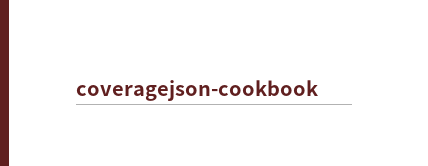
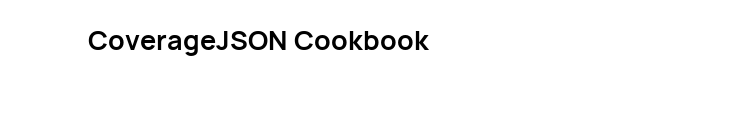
- coveragejson-cookbook
+ CoverageJSON Cookbook

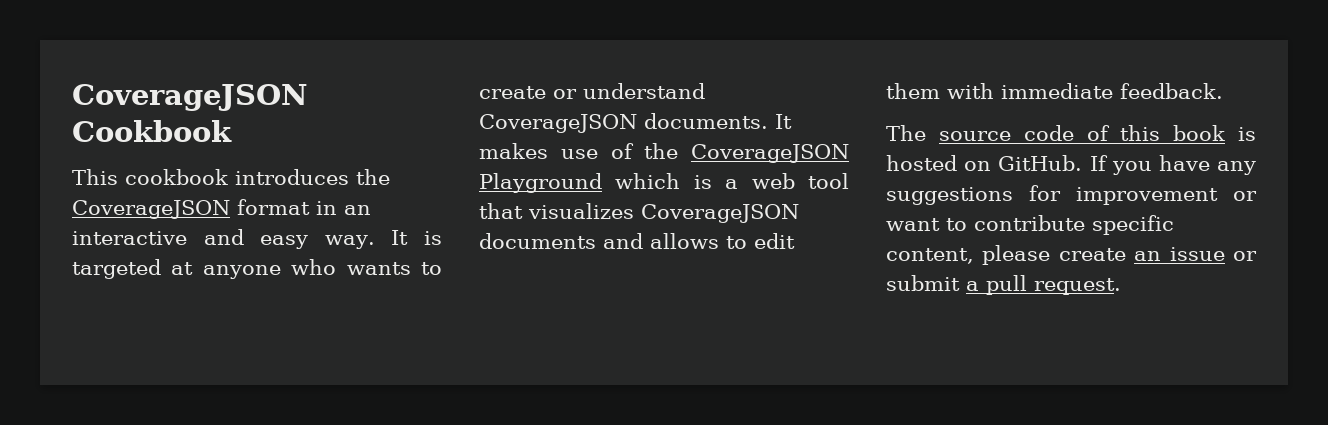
+ This cookbook introduces the CoverageJSON format in an interactive and easy way. It is targeted at anyone who wants to create or understand CoverageJSON documents. It makes use of the CoverageJSON Playground which is a web tool that visualizes CoverageJSON documents and allows to edit them with immediate feedback.
+ The source code of this book is hosted on GitHub. If you have any suggestions for improvement or want to contribute specific content, please create an issue or submit a pull request.

